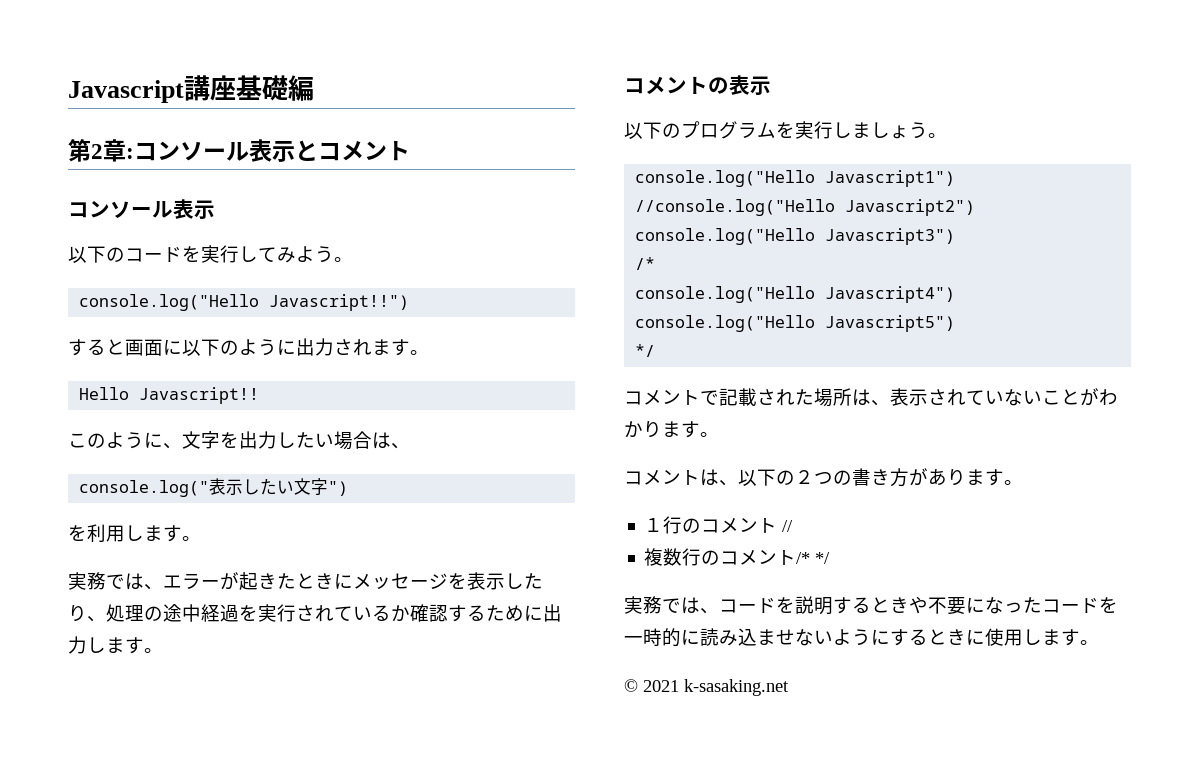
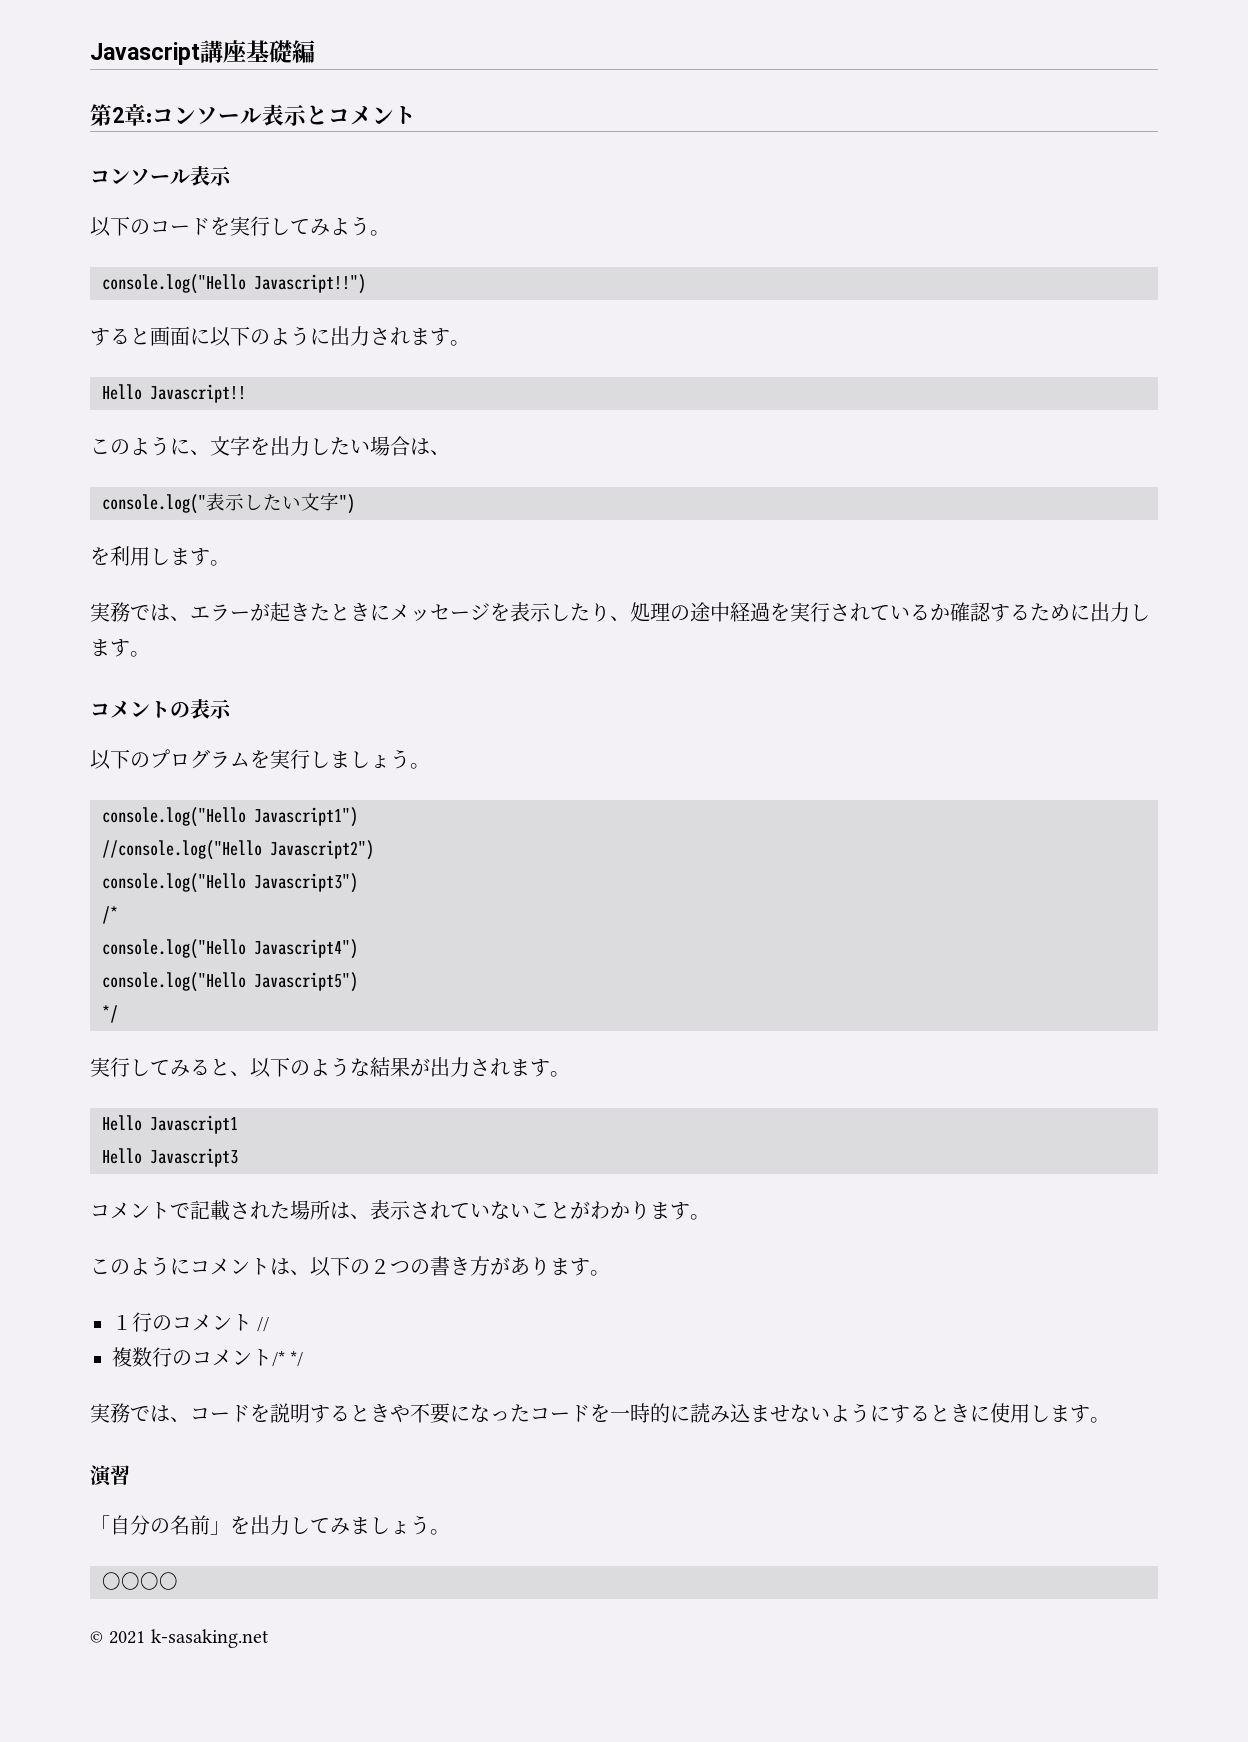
+ 実行してみると、以下のような結果が出力されます。
+ Hello Javascript1
+ Hello Javascript3
- コメントは、以下の２つの書き方があります。
+ このようにコメントは、以下の２つの書き方があります。
+ 演習
+ 「自分の名前」を出力してみましょう。
+ 〇〇〇〇

